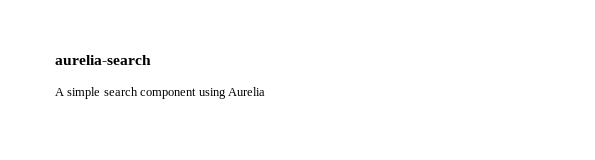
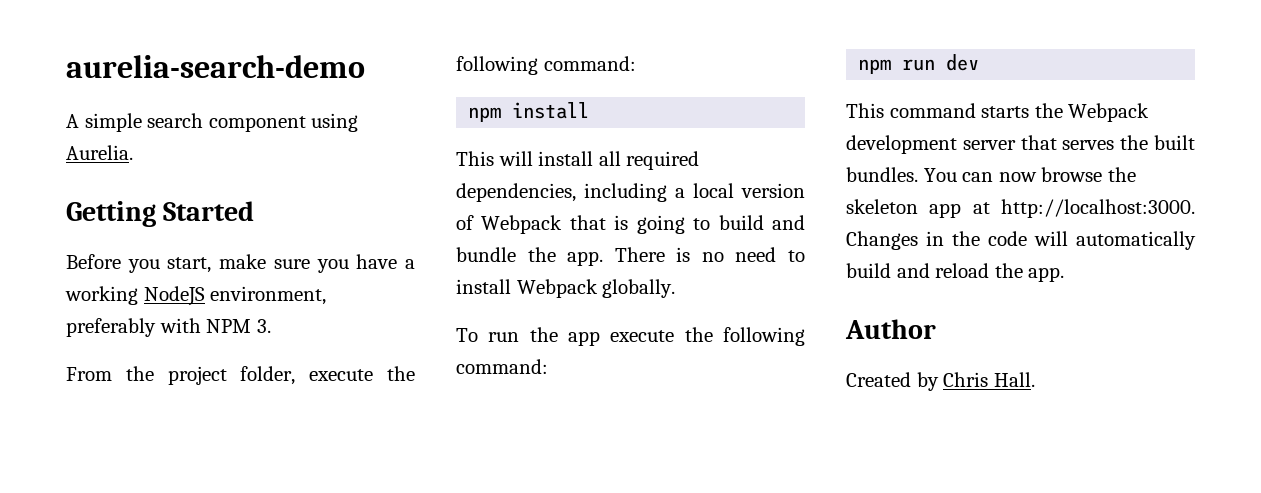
- aurelia-search
+ aurelia-search-demo
- A simple search component using Aurelia
+ A simple search component using Aurelia.
+ Getting Started
+ Before you start, make sure you have a working NodeJS environment, preferably with NPM 3.
+ From the project folder, execute the following command:
+ npm install
+ This will install all required dependencies, including a local version of Webpack that is going to build and bundle the app. There is no need to install Webpack globally.
+ To run the app execute the following command:
+ npm run dev
+ This command starts the Webpack development server that serves the built bundles. You can now browse the skeleton app at http://localhost:3000. Changes in the code will automatically build and reload the app.
+ Author
+ Created by Chris Hall.

